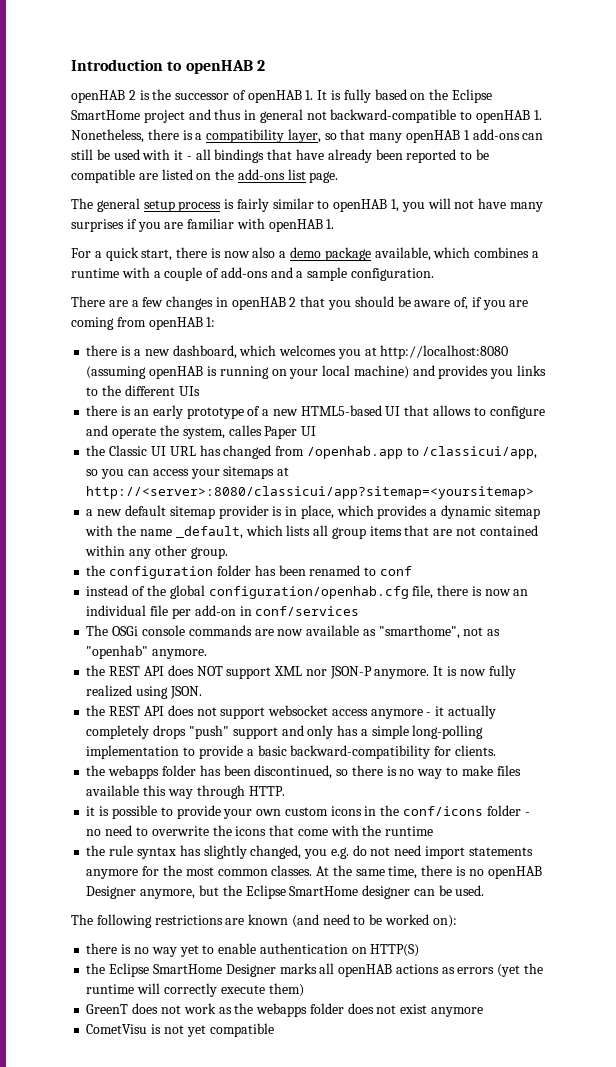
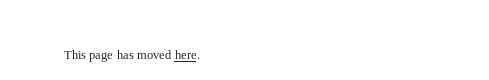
- Introduction to openHAB 2
- openHAB 2 is the successor of openHAB 1. It is fully based on the Eclipse SmartHome project and thus in general not backward-compatible to openHAB 1. Nonetheless, there is a compatibility layer, so that many openHAB 1 add-ons can still be used with it - all bindings that have already been reported to be compatible are listed on the add-ons list page.
- The general setup process is fairly similar to openHAB 1, you will not have many surprises if you are familiar with openHAB 1.
- For a quick start, there is now also a demo package available, which combines a runtime with a couple of add-ons and a sample configuration.
- There are a few changes in openHAB 2 that you should be aware of, if you are coming from openHAB 1:
- there is a new dashboard, which welcomes you at http://localhost:8080 (assuming openHAB is running on your local machine) and provides you links to the different UIs
- there is an early prototype of a new HTML5-based UI that allows to configure and operate the system, calles Paper UI
- the Classic UI URL has changed from /openhab.app to /classicui/app, so you can access your sitemaps at http://<server>:8080/classicui/app?sitemap=<yoursitemap>
- a new default sitemap provider is in place, which provides a dynamic sitemap with the name _default, which lists all group items that are not contained within any other group.
- the configuration folder has been renamed to conf
- instead of the global configuration/openhab.cfg file, there is now an individual file per add-on in conf/services
- The OSGi console commands are now available as "smarthome", not as "openhab" anymore.
- the REST API does NOT support XML nor JSON-P anymore. It is now fully realized using JSON.
- the REST API does not support websocket access anymore - it actually completely drops "push" support and only has a simple long-polling implementation to provide a basic backward-compatibility for clients.
- the webapps folder has been discontinued, so there is no way to make files available this way through HTTP.
- it is possible to provide your own custom icons in the conf/icons folder - no need to overwrite the icons that come with the runtime
- the rule syntax has slightly changed, you e.g. do not need import statements anymore for the most common classes. At the same time, there is no openHAB Designer anymore, but the Eclipse SmartHome designer can be used.
- The following restrictions are known (and need to be worked on):
- there is no way yet to enable authentication on HTTP(S)
- the Eclipse SmartHome Designer marks all openHAB actions as errors (yet the runtime will correctly execute them)
- GreenT does not work as the webapps folder does not exist anymore
- CometVisu is not yet compatible
+ This page has moved here.

